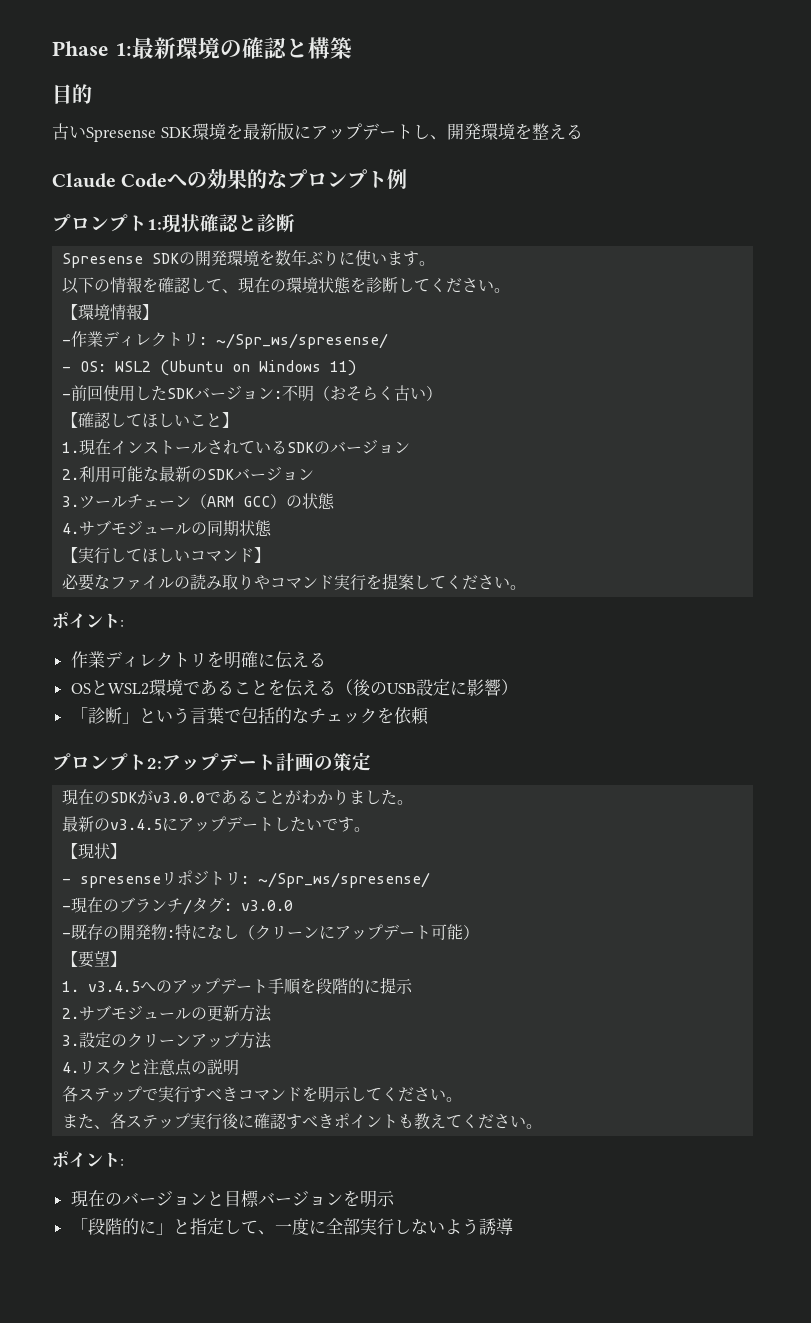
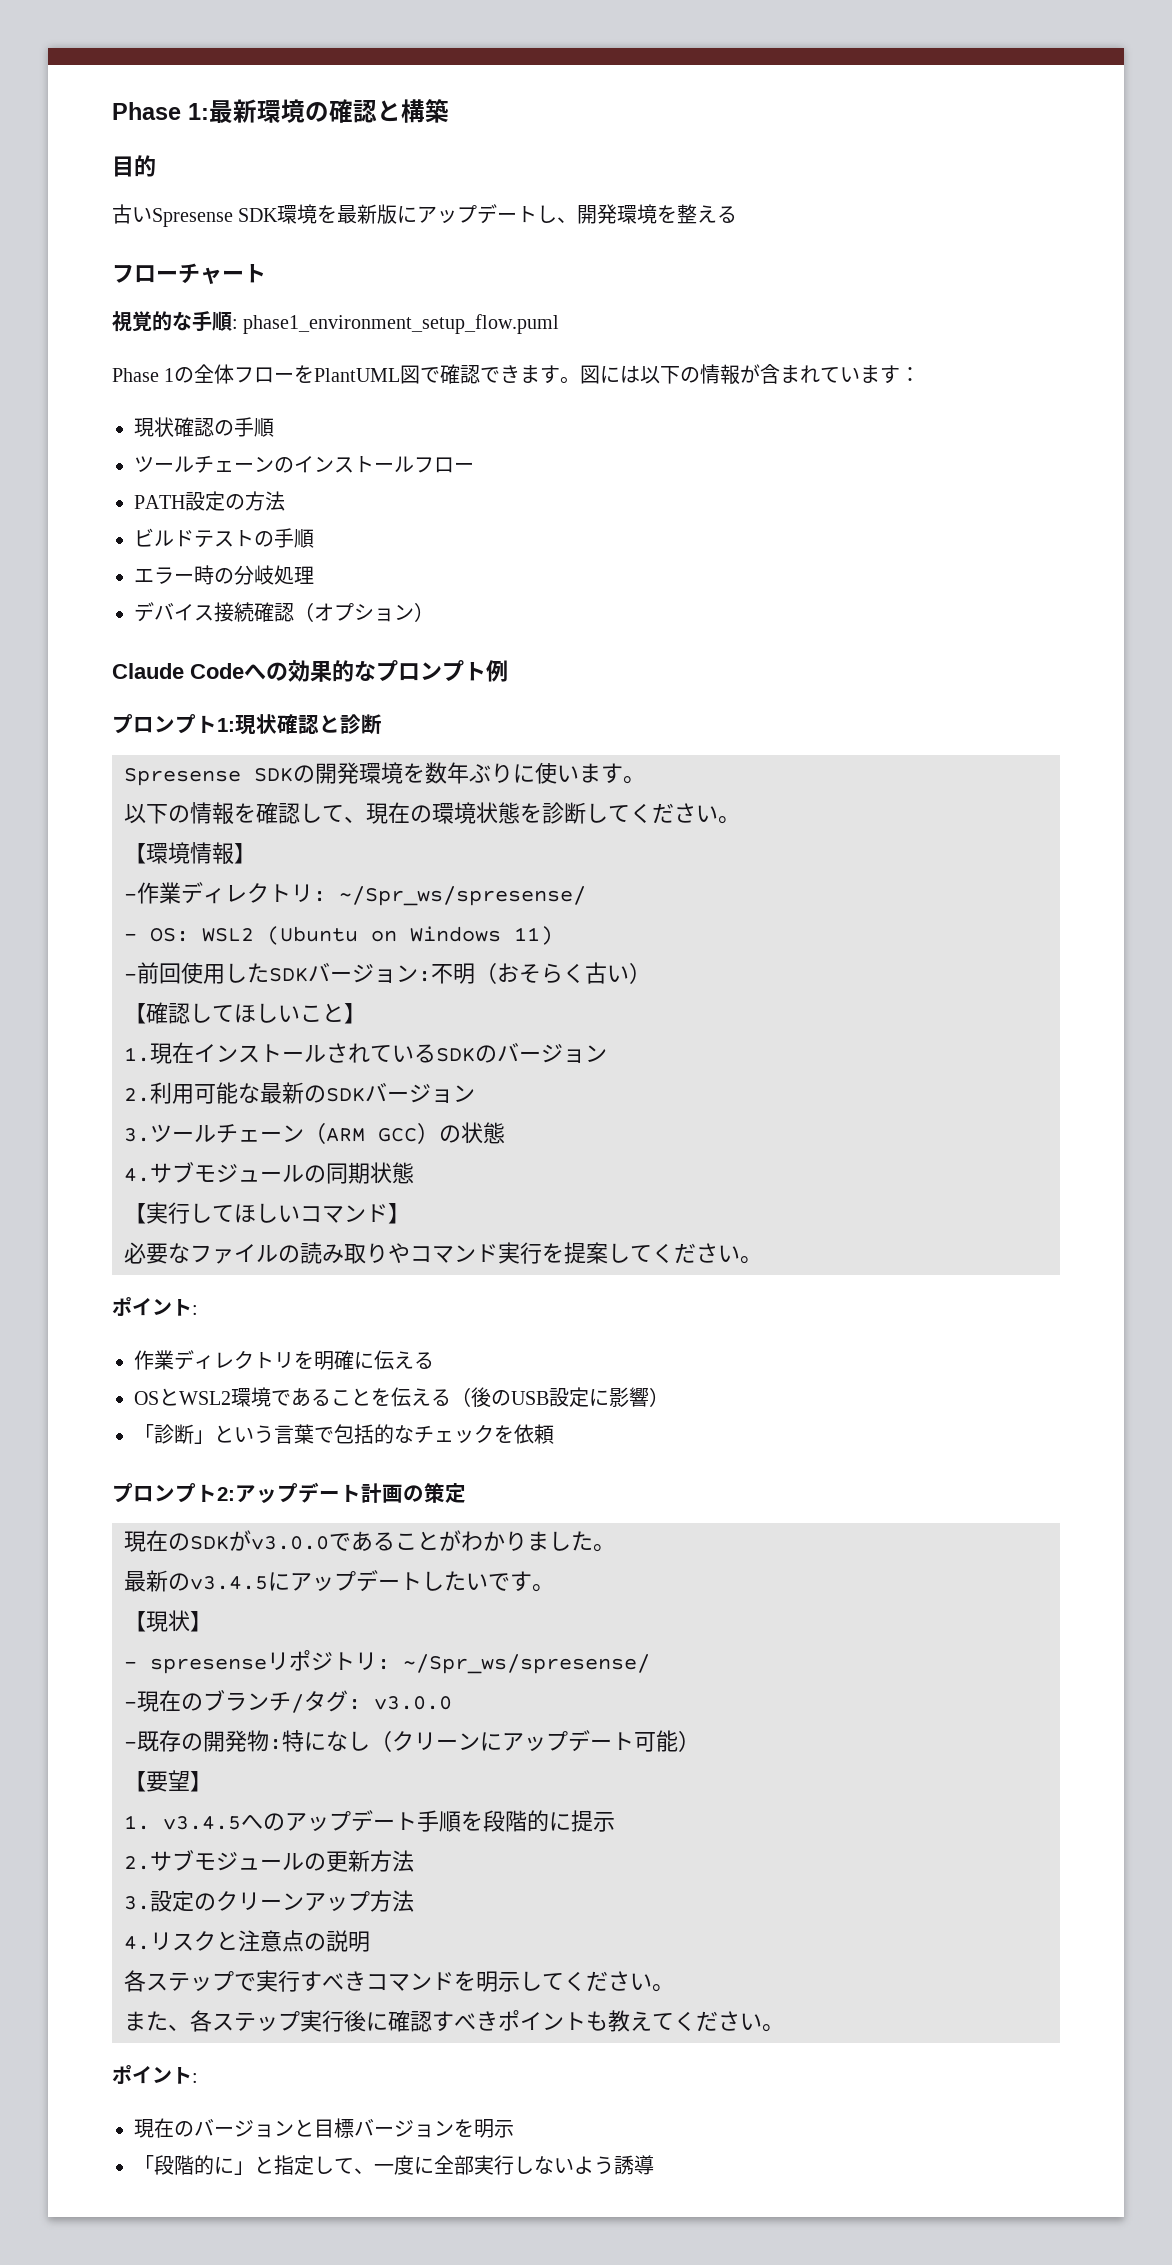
+ フローチャート
+ 視覚的な手順: phase1_environment_setup_flow.puml
+ Phase 1の全体フローをPlantUML図で確認できます。図には以下の情報が含まれています：
+ 現状確認の手順
+ ツールチェーンのインストールフロー
+ PATH設定の方法
+ ビルドテストの手順
+ エラー時の分岐処理
+ デバイス接続確認（オプション）

